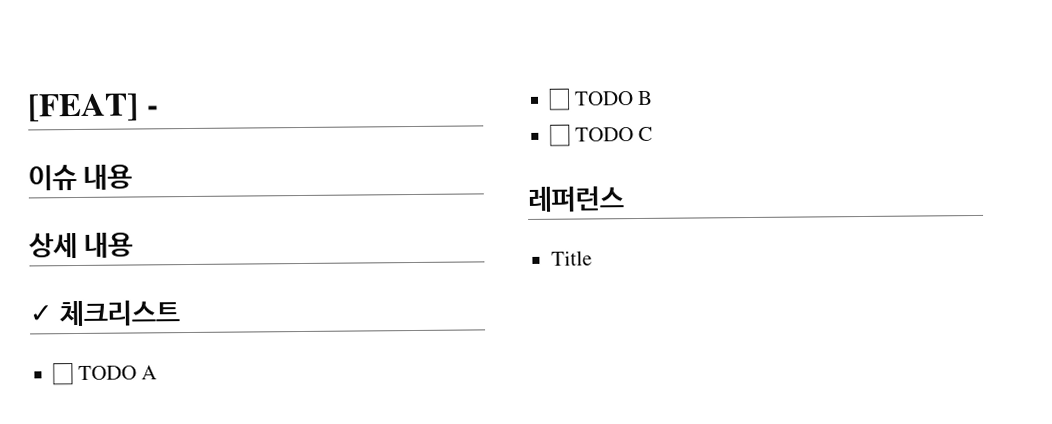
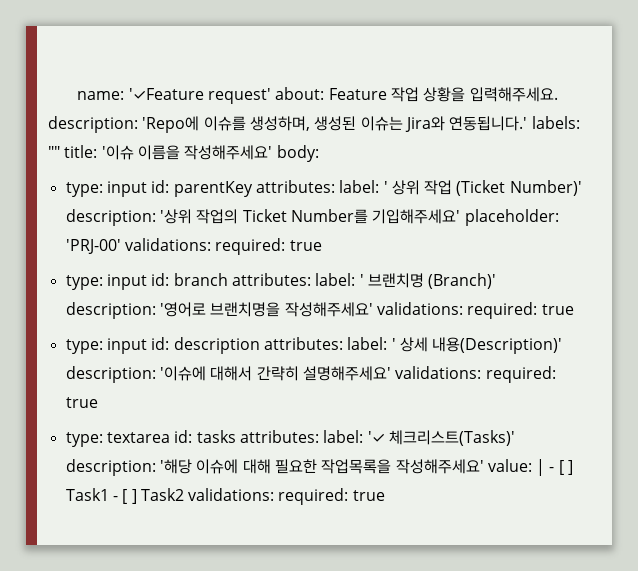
- [FEAT] -
- 이슈 내용
- 상세 내용
- ✓ 체크리스트
- ☐ TODO A
- ☐ TODO B
- ☐ TODO C
- 레퍼런스
- Title
+ name: '✓Feature request' about: Feature 작업 상황을 입력해주세요. description: 'Repo에 이슈를 생성하며, 생성된 이슈는 Jira와 연동됩니다.' labels: "" title: '이슈 이름을 작성해주세요' body:
+ type: input id: parentKey attributes: label: ' 상위 작업 (Ticket Number)' description: '상위 작업의 Ticket Number를 기입해주세요' placeholder: 'PRJ-00' validations: required: true
+ type: input id: branch attributes: label: ' 브랜치명 (Branch)' description: '영어로 브랜치명을 작성해주세요' validations: required: true
+ type: input id: description attributes: label: ' 상세 내용(Description)' description: '이슈에 대해서 간략히 설명해주세요' validations: required: true
+ type: textarea id: tasks attributes: label: '✓ 체크리스트(Tasks)' description: '해당 이슈에 대해 필요한 작업목록을 작성해주세요' value: | - [ ] Task1 - [ ] Task2 validations: required: true

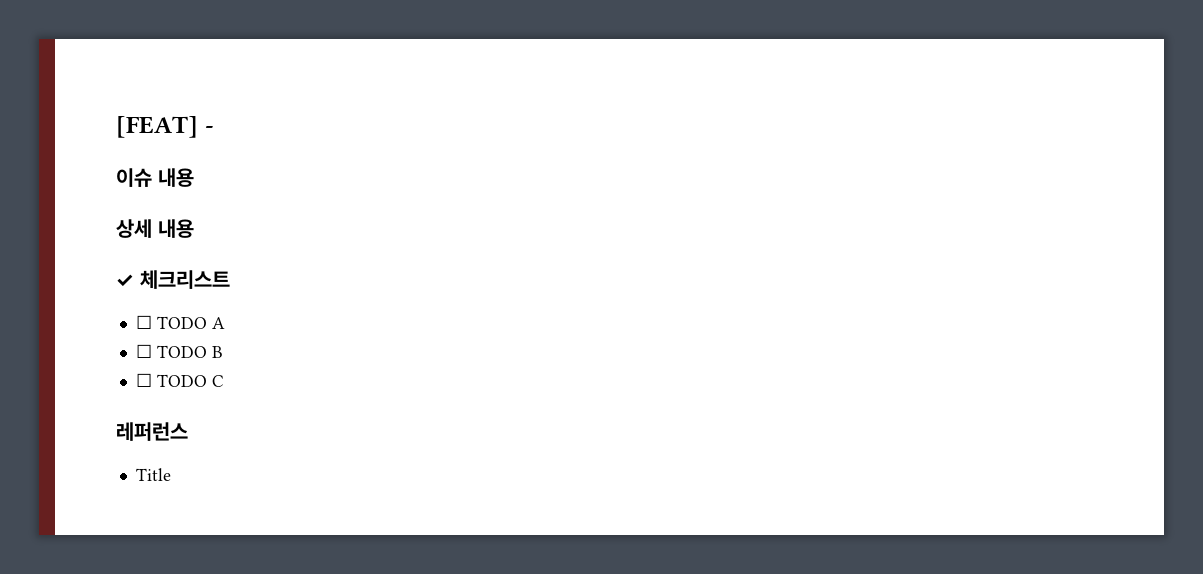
- name: '✓Feature request' about: Feature 작업 상황을 입력해주세요. description: 'Repo에 이슈를 생성하며, 생성된 이슈는 Jira와 연동됩니다.' labels: "" title: '이슈 이름을 작성해주세요' body:
- type: input id: parentKey attributes: label: ' 상위 작업 (Ticket Number)' description: '상위 작업의 Ticket Number를 기입해주세요' placeholder: 'PRJ-00' validations: required: true
- type: input id: branch attributes: label: ' 브랜치명 (Branch)' description: '영어로 브랜치명을 작성해주세요' validations: required: true
- type: input id: description attributes: label: ' 상세 내용(Description)' description: '이슈에 대해서 간략히 설명해주세요' validations: required: true
- type: textarea id: tasks attributes: label: '✓ 체크리스트(Tasks)' description: '해당 이슈에 대해 필요한 작업목록을 작성해주세요' value: | - [ ] Task1 - [ ] Task2 validations: required: true
+ [FEAT] -
+ 이슈 내용
+ 상세 내용
+ ✓ 체크리스트
+ ☐ TODO A
+ ☐ TODO B
+ ☐ TODO C
+ 레퍼런스
+ Title

